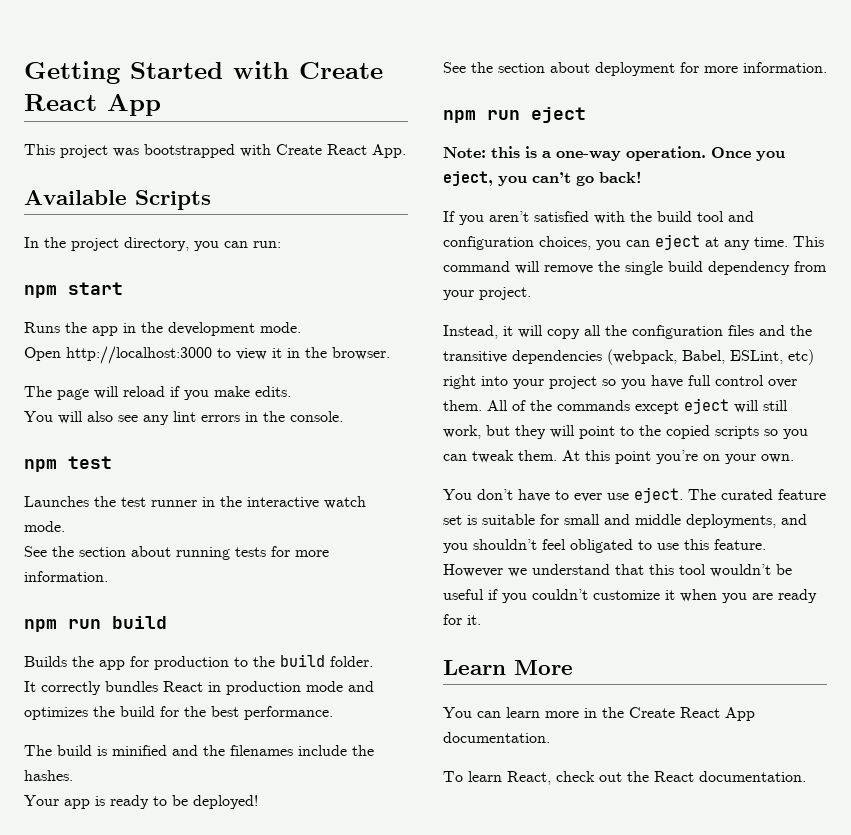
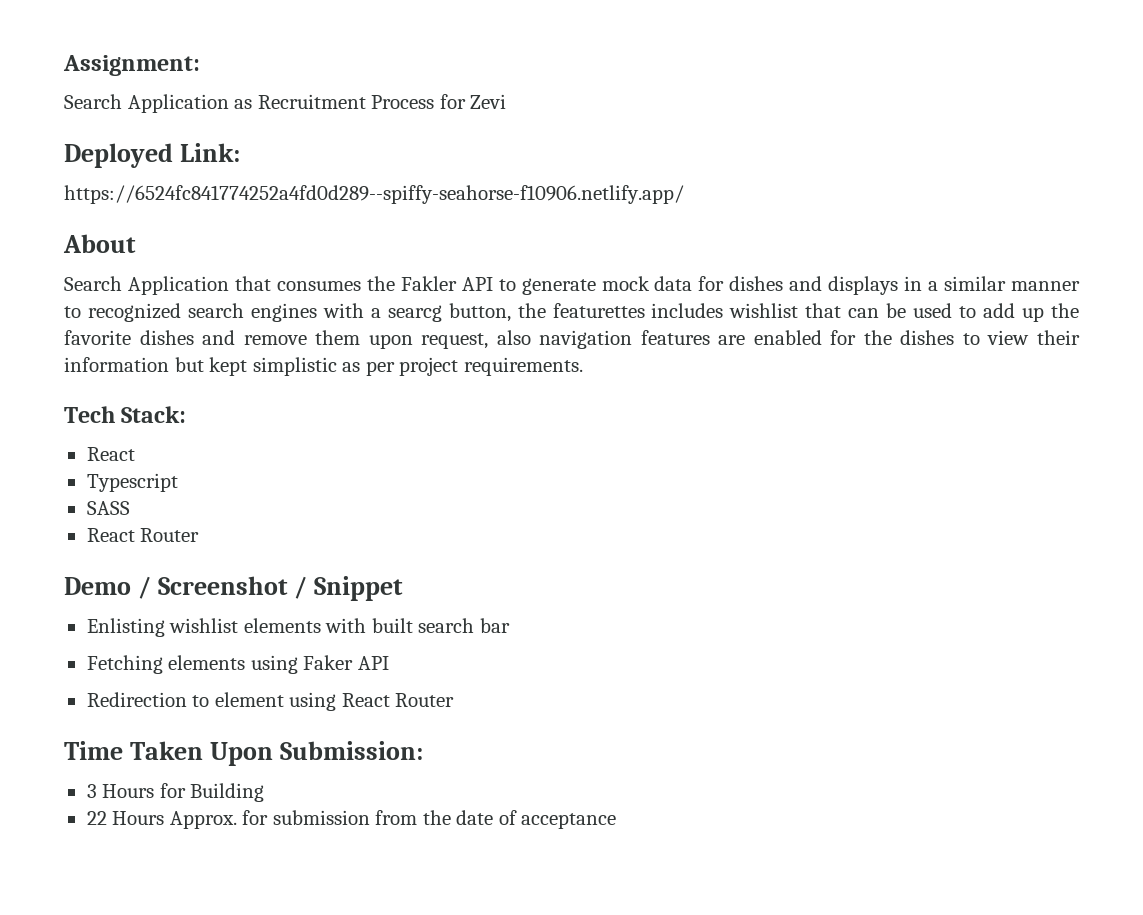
- Getting Started with Create React App
- This project was bootstrapped with Create React App.
- Available Scripts
- In the project directory, you can run:
- npm start
- Runs the app in the development mode.
- Open http://localhost:3000 to view it in the browser.
- The page will reload if you make edits.
- You will also see any lint errors in the console.
- npm test
- Launches the test runner in the interactive watch mode.
- See the section about running tests for more information.
- npm run build
- Builds the app for production to the build folder.
- It correctly bundles React in production mode and optimizes the build for the best performance.
- The build is minified and the filenames include the hashes.
- Your app is ready to be deployed!
- See the section about deployment for more information.
- npm run eject
- Note: this is a one-way operation. Once you eject, you can’t go back!
- If you aren’t satisfied with the build tool and configuration choices, you can eject at any time. This command will remove the single build dependency from your project.
- Instead, it will copy all the configuration files and the transitive dependencies (webpack, Babel, ESLint, etc) right into your project so you have full control over them. All of the commands except eject will still work, but they will point to the copied scripts so you can tweak them. At this point you’re on your own.
- You don’t have to ever use eject. The curated feature set is suitable for small and middle deployments, and you shouldn’t feel obligated to use this feature. However we understand that this tool wouldn’t be useful if you couldn’t customize it when you are ready for it.
- Learn More
- You can learn more in the Create React App documentation.
- To learn React, check out the React documentation.
+ Assignment:
+ Search Application as Recruitment Process for Zevi
+ Deployed Link:
+ https://6524fc841774252a4fd0d289--spiffy-seahorse-f10906.netlify.app/
+ About
+ Search Application that consumes the Fakler API to generate mock data for dishes and displays in a similar manner to recognized search engines with a searcg button, the featurettes includes wishlist that can be used to add up the favorite dishes and remove them upon request, also navigation features are enabled for the dishes to view their information but kept simplistic as per project requirements.
+ Tech Stack:
+ React
+ Typescript
+ SASS
+ React Router
+ Demo / Screenshot / Snippet
+ Enlisting wishlist elements with built search bar
+ Fetching elements using Faker API
+ Redirection to element using React Router
+ Time Taken Upon Submission:
+ 3 Hours for Building
+ 22 Hours Approx. for submission from the date of acceptance

